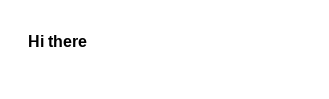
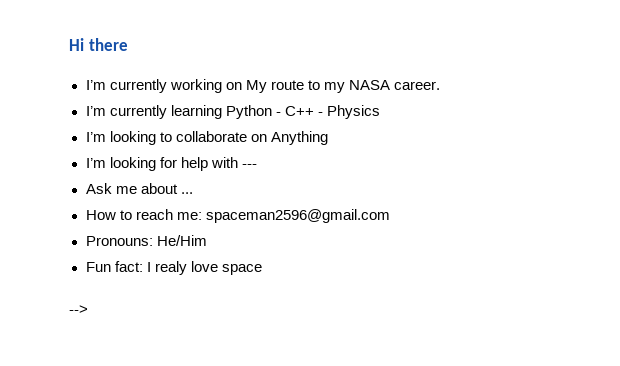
+ I’m currently working on My route to my NASA career.
+ I’m currently learning Python - C++ - Physics
+ I’m looking to collaborate on Anything
+ I’m looking for help with ---
+ Ask me about ...
+ How to reach me: spaceman2596@gmail.com
+ Pronouns: He/Him
+ Fun fact: I realy love space
+ -->

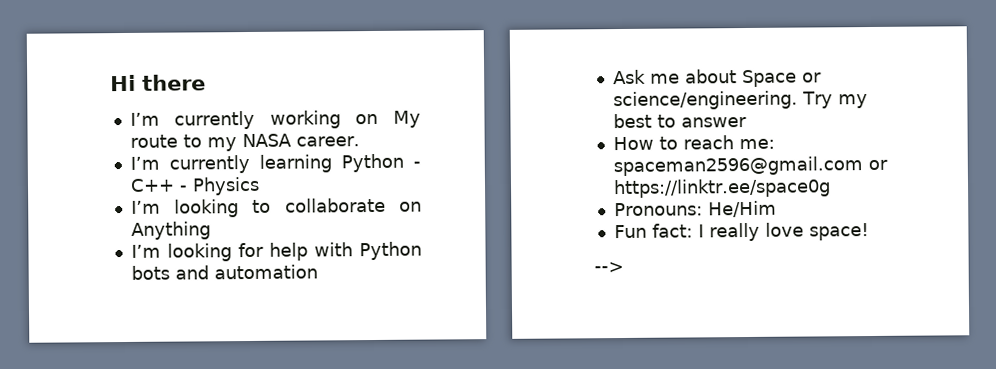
- I’m looking for help with ---
+ I’m looking for help with Python bots and automation
- Ask me about ...
+ Ask me about Space or science/engineering. Try my best to answer
- How to reach me: spaceman2596@gmail.com
+ How to reach me: spaceman2596@gmail.com or https://linktr.ee/space0g
- Fun fact: I realy love space
+ Fun fact: I really love space!

